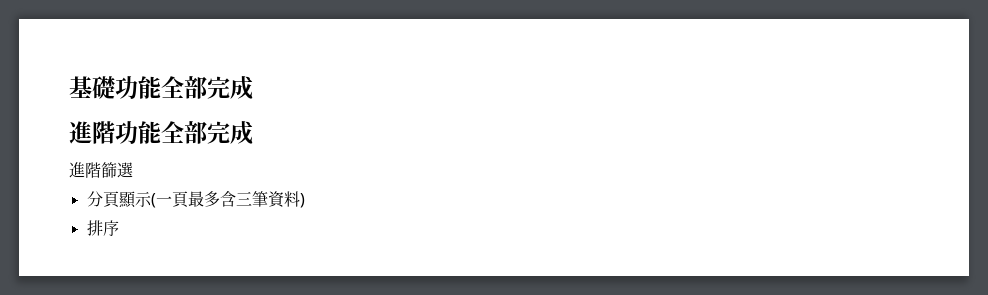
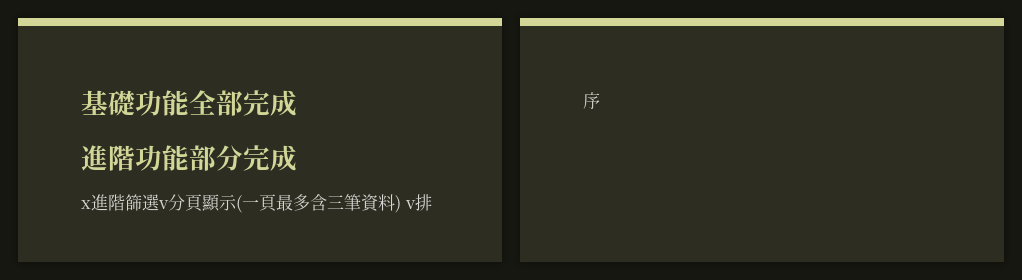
- 進階功能全部完成
- 進階篩選
- 分頁顯示(一頁最多含三筆資料)
- 排序
+ 進階功能部分完成
+ x進階篩選v分頁顯示(一頁最多含三筆資料) v排序

